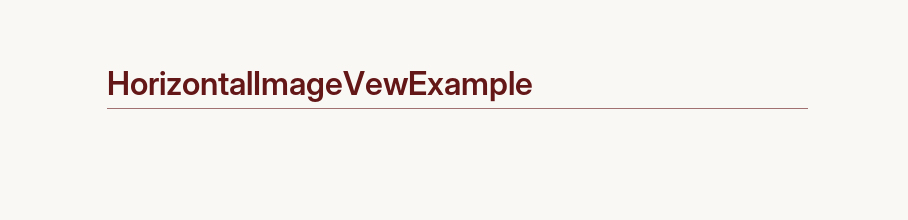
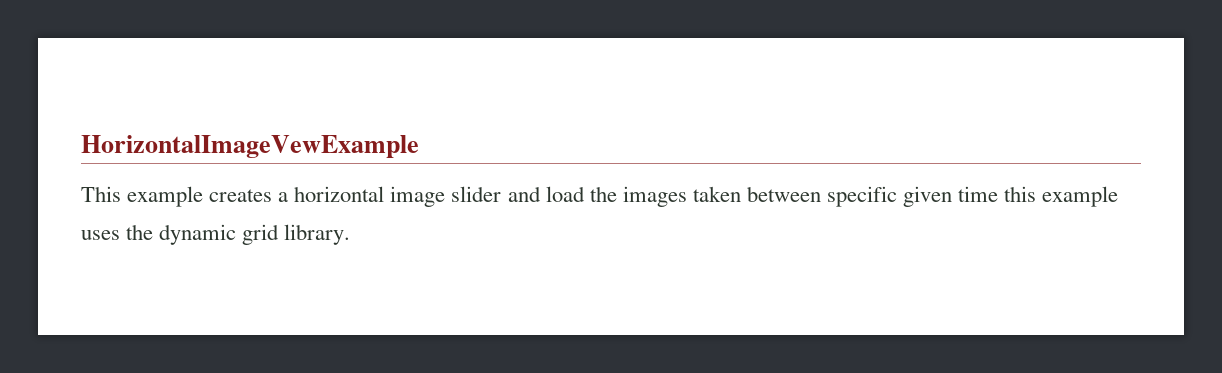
+ This example creates a horizontal image slider and load the images taken between specific given time this example uses the dynamic grid library.

